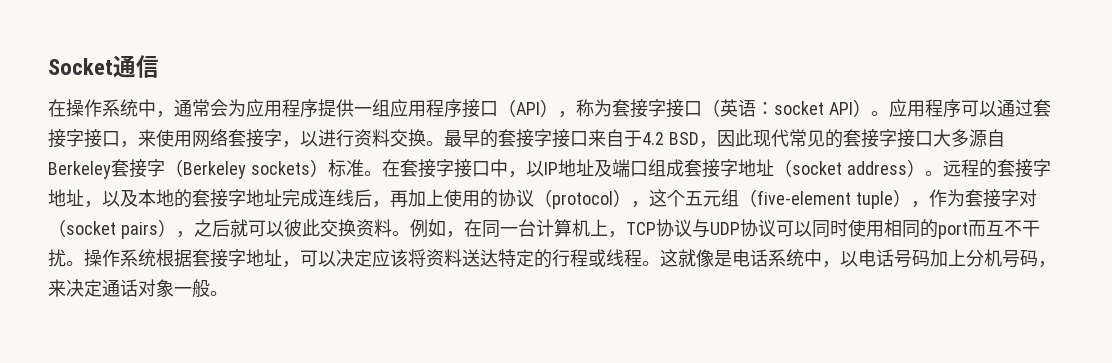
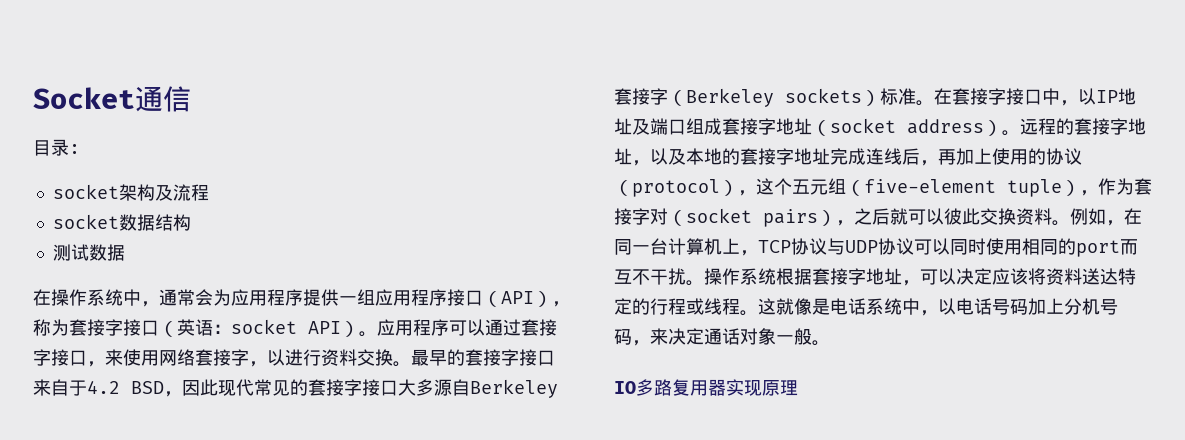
+ 目录:
+ socket架构及流程
+ socket数据结构
+ 测试数据
+ IO多路复用器实现原理

